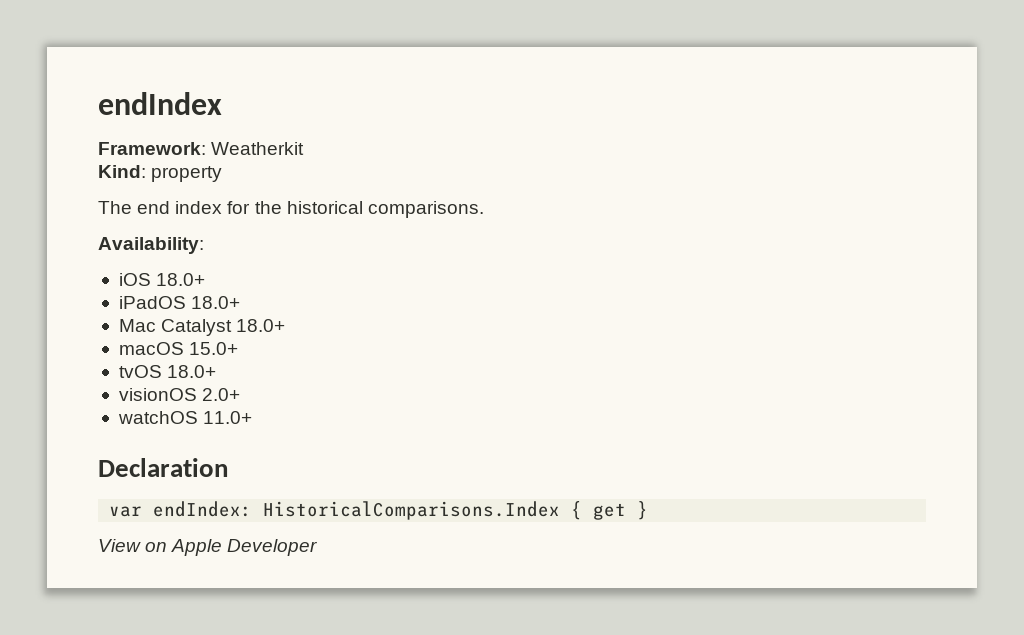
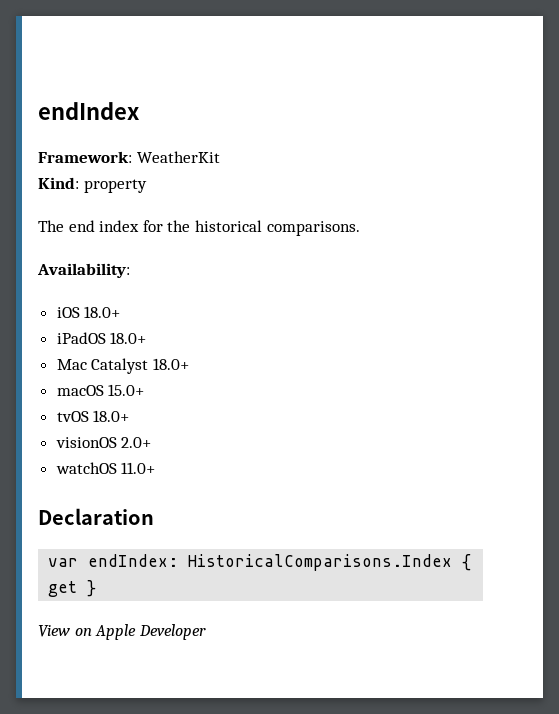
- Framework: Weatherkit
+ Framework: WeatherKit

